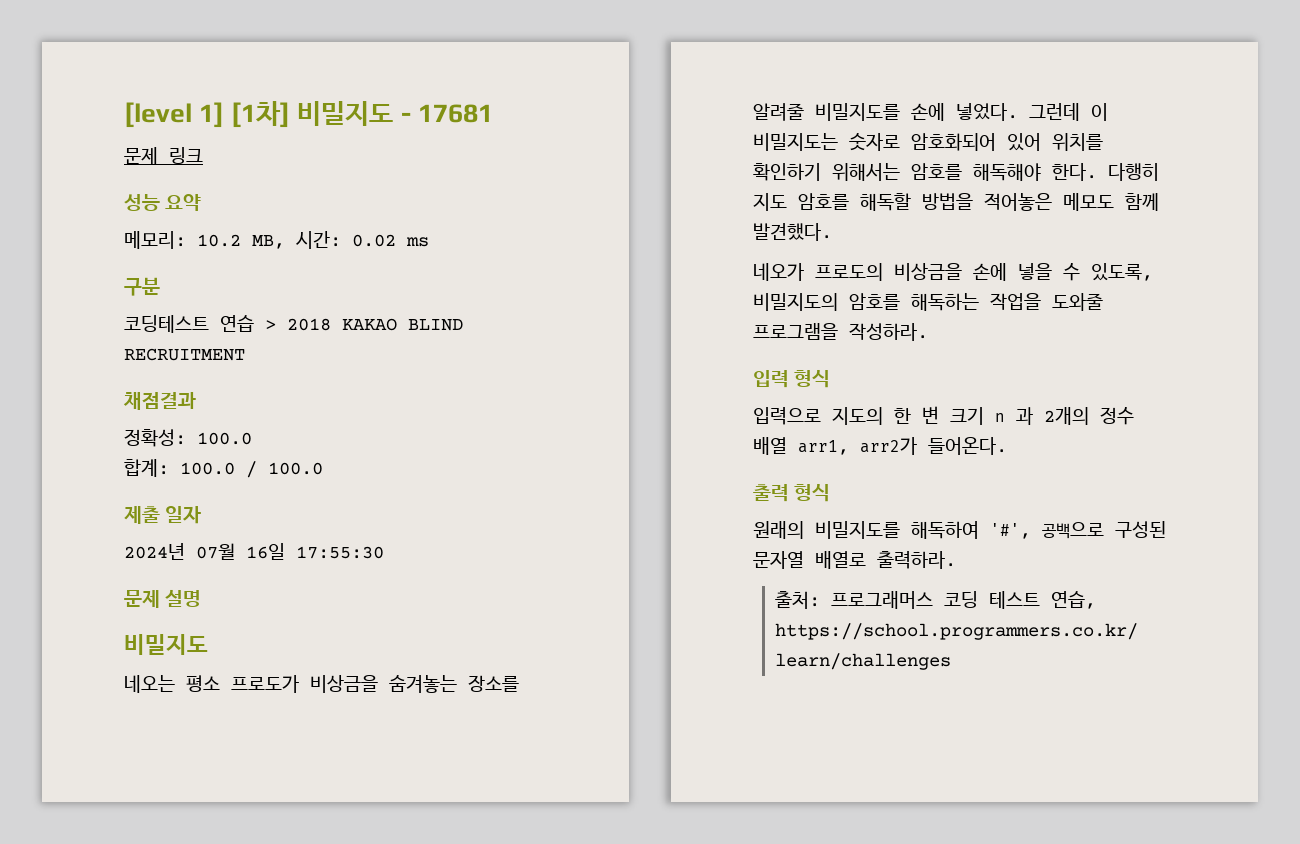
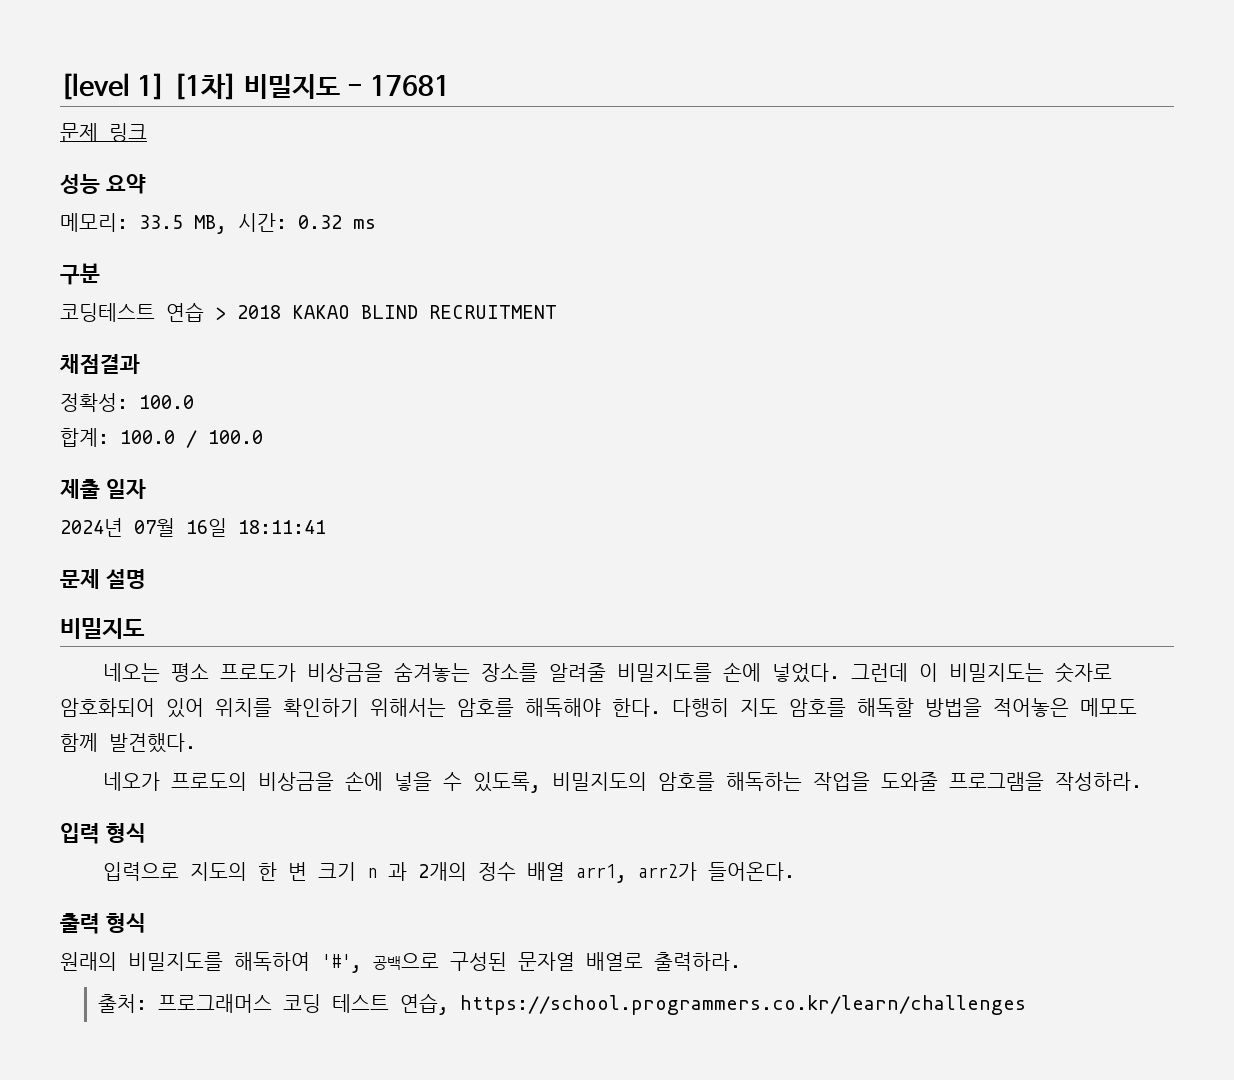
- 메모리: 10.2 MB, 시간: 0.02 ms
+ 메모리: 33.5 MB, 시간: 0.32 ms
- 2024년 07월 16일 17:55:30
+ 2024년 07월 16일 18:11:41

